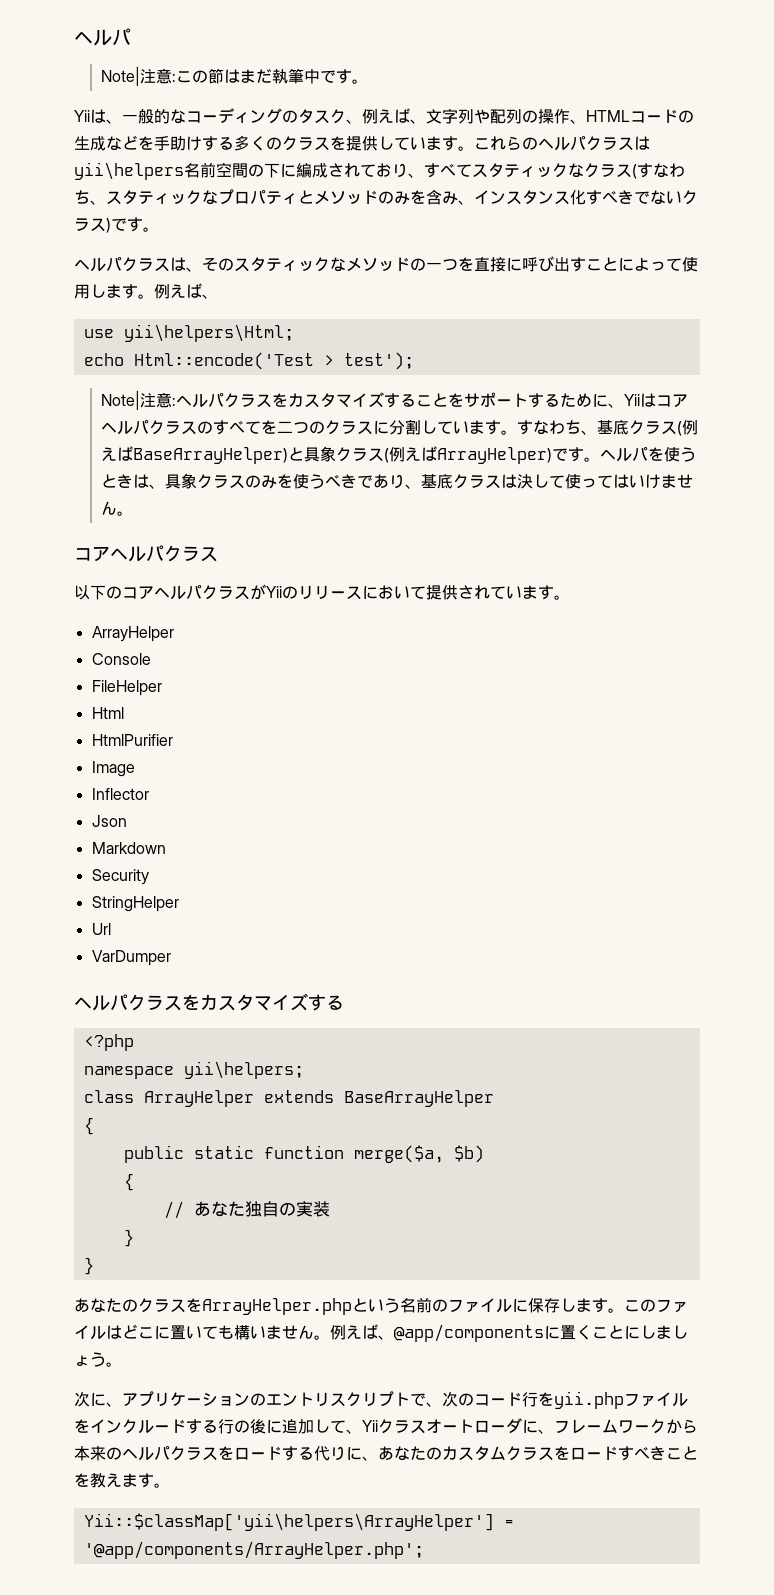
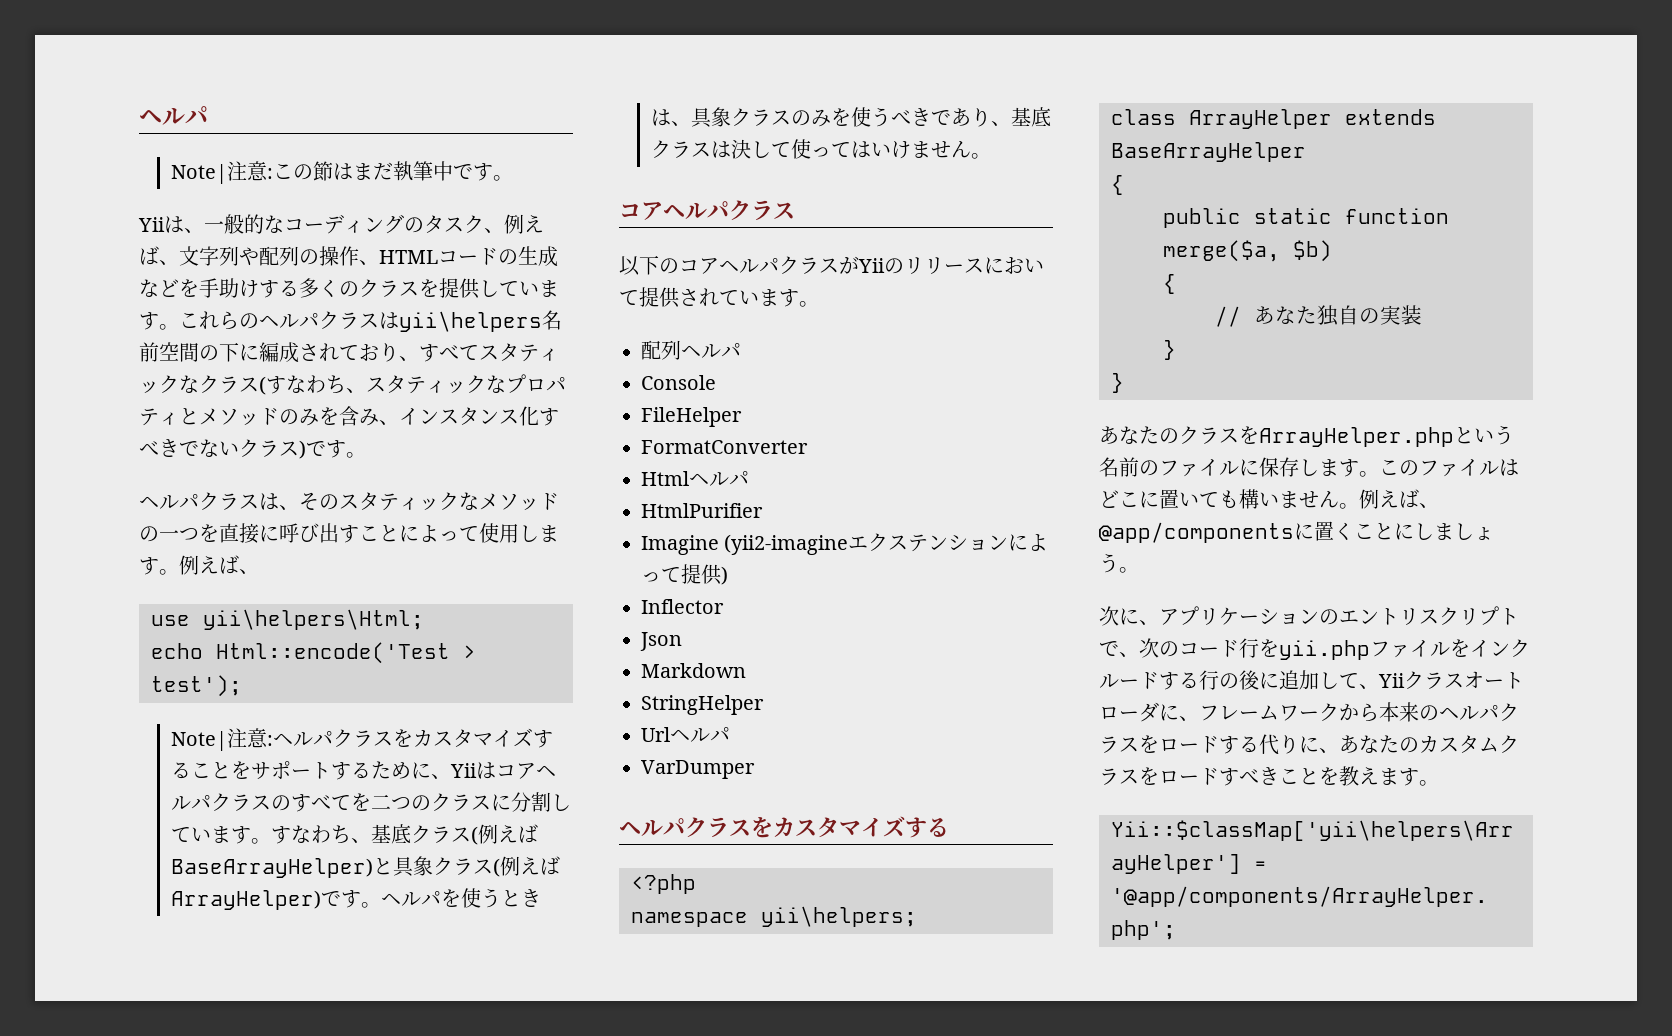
  以下のコアヘルパクラスがYiiのリリースにおいて提供されています。
- ArrayHelper
+ 配列ヘルパ
+ FormatConverter
- Html
+ Htmlヘルパ
- Image
+ Imagine (yii2-imagineエクステンションによって提供)
- Security
- Url
+ Urlヘルパ

